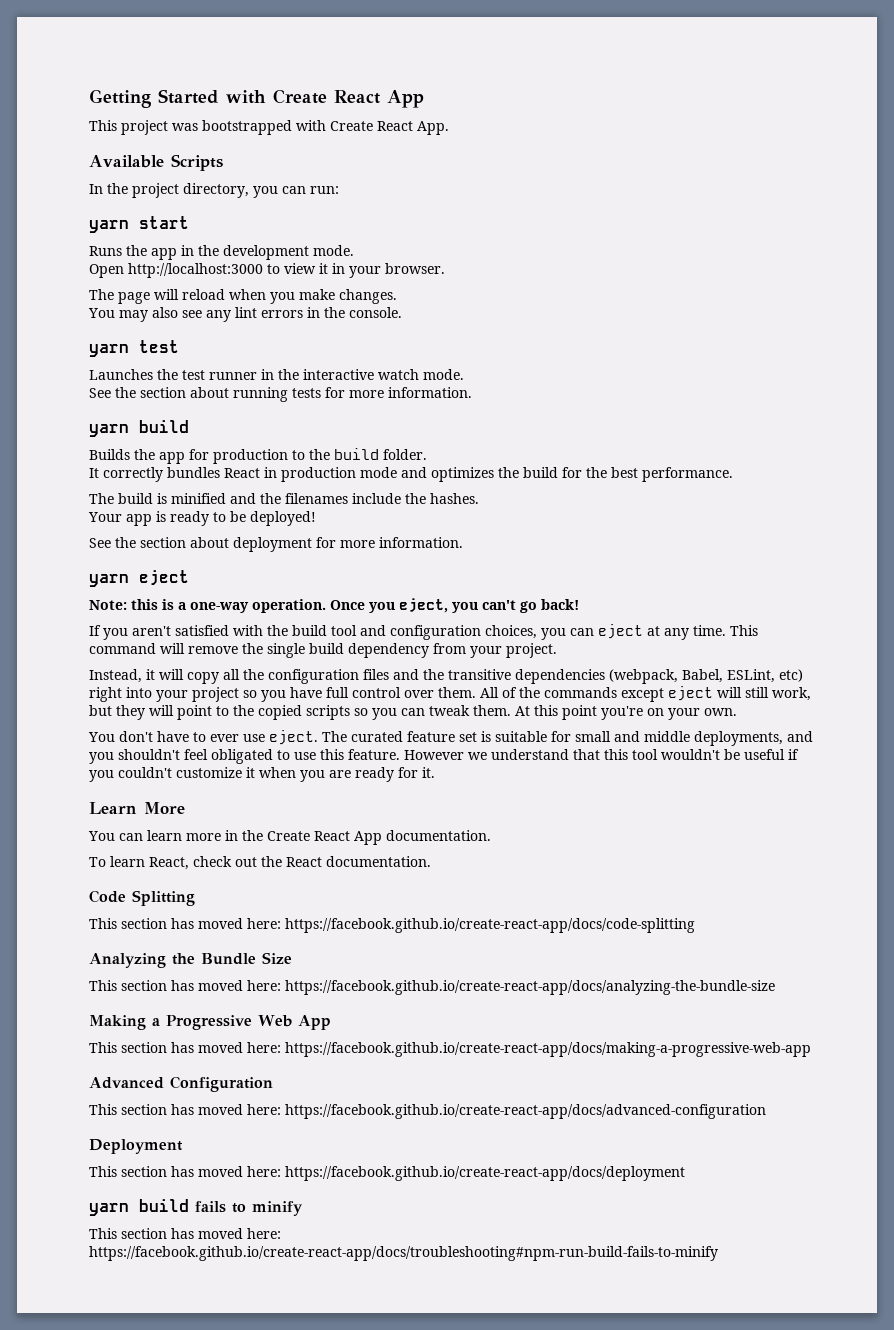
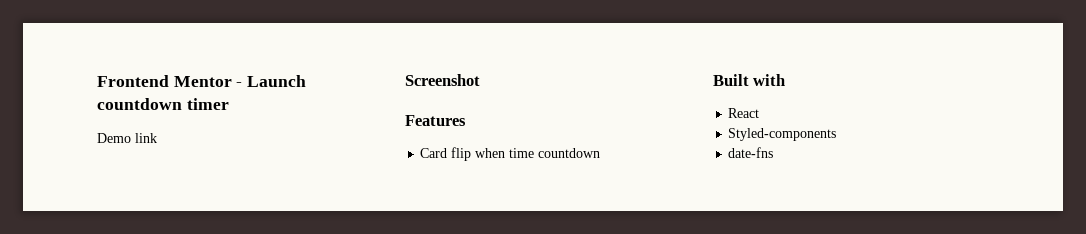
- Getting Started with Create React App
- This project was bootstrapped with Create React App.
- Available Scripts
- In the project directory, you can run:
- yarn start
- Runs the app in the development mode.
- Open http://localhost:3000 to view it in your browser.
- The page will reload when you make changes.
- You may also see any lint errors in the console.
- yarn test
- Launches the test runner in the interactive watch mode.
- See the section about running tests for more information.
- yarn build
- Builds the app for production to the build folder.
- It correctly bundles React in production mode and optimizes the build for the best performance.
- The build is minified and the filenames include the hashes.
- Your app is ready to be deployed!
- See the section about deployment for more information.
- yarn eject
- Note: this is a one-way operation. Once you eject, you can't go back!
- If you aren't satisfied with the build tool and configuration choices, you can eject at any time. This command will remove the single build dependency from your project.
- Instead, it will copy all the configuration files and the transitive dependencies (webpack, Babel, ESLint, etc) right into your project so you have full control over them. All of the commands except eject will still work, but they will point to the copied scripts so you can tweak them. At this point you're on your own.
- You don't have to ever use eject. The curated feature set is suitable for small and middle deployments, and you shouldn't feel obligated to use this feature. However we understand that this tool wouldn't be useful if you couldn't customize it when you are ready for it.
- Learn More
- You can learn more in the Create React App documentation.
- To learn React, check out the React documentation.
- Code Splitting
- This section has moved here: https://facebook.github.io/create-react-app/docs/code-splitting
- Analyzing the Bundle Size
- This section has moved here: https://facebook.github.io/create-react-app/docs/analyzing-the-bundle-size
- Making a Progressive Web App
- This section has moved here: https://facebook.github.io/create-react-app/docs/making-a-progressive-web-app
- Advanced Configuration
- This section has moved here: https://facebook.github.io/create-react-app/docs/advanced-configuration
- Deployment
- This section has moved here: https://facebook.github.io/create-react-app/docs/deployment
- yarn build fails to minify
- This section has moved here: https://facebook.github.io/create-react-app/docs/troubleshooting#npm-run-build-fails-to-minify
+ Frontend Mentor - Launch countdown timer
+ Demo link
+ Screenshot
+ Features
+ Card flip when time countdown
+ Built with
+ React
+ Styled-components
+ date-fns

